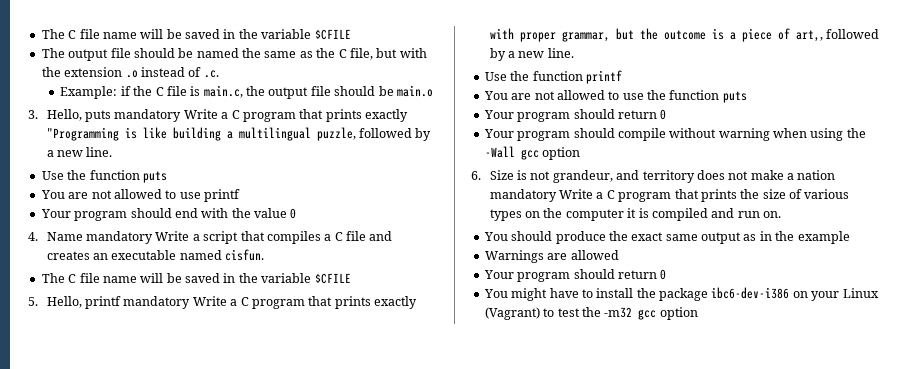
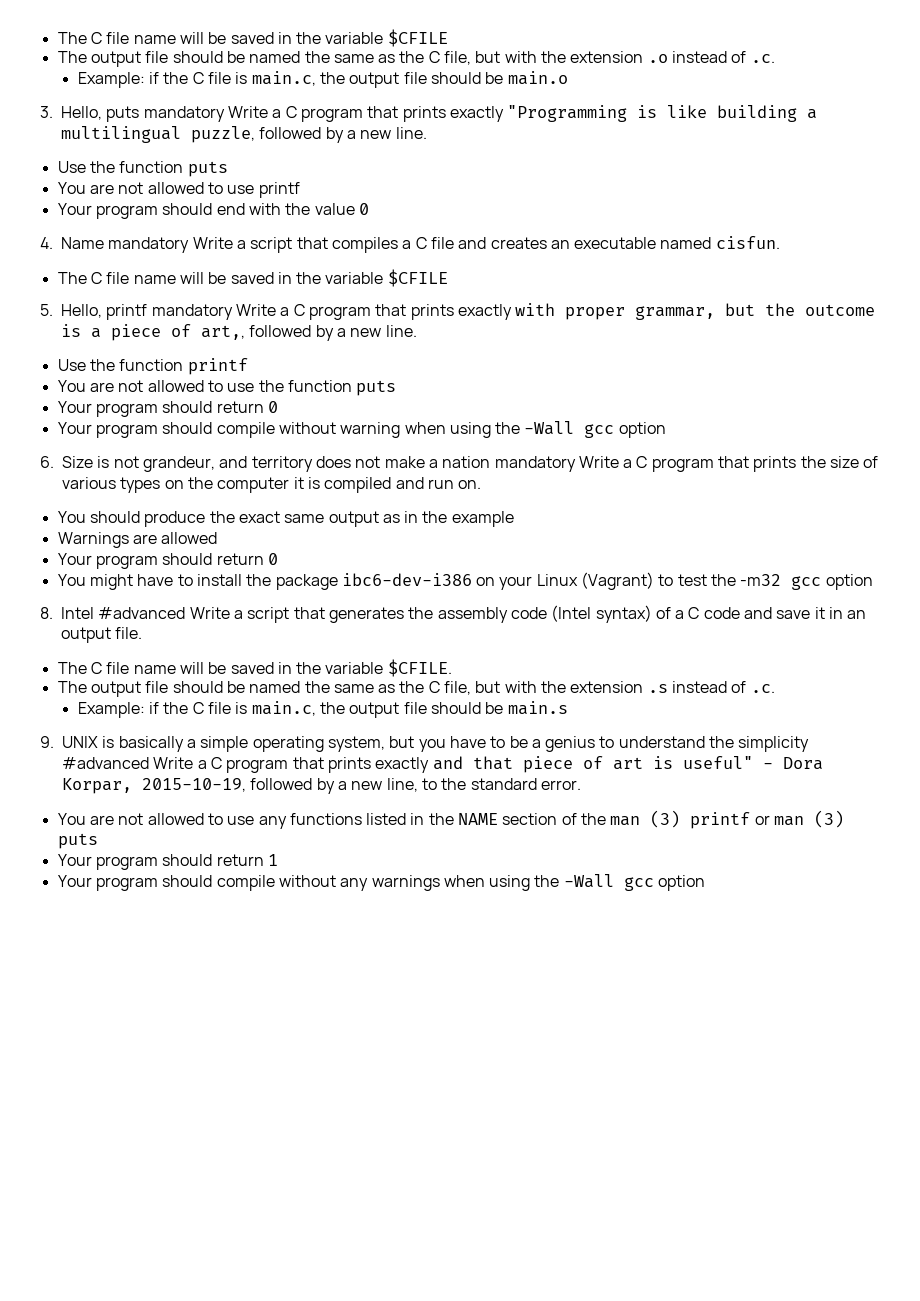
+ 8. Intel #advanced Write a script that generates the assembly code (Intel syntax) of a C code and save it in an output file.
+ The C file name will be saved in the variable $CFILE.
+ The output file should be named the same as the C file, but with the extension .s instead of .c.
+ Example: if the C file is main.c, the output file should be main.s
+ 9. UNIX is basically a simple operating system, but you have to be a genius to understand the simplicity #advanced Write a C program that prints exactly and that piece of art is useful" - Dora Korpar, 2015-10-19, followed by a new line, to the standard error.
+ You are not allowed to use any functions listed in the NAME section of the man (3) printf or man (3) puts
+ Your program should return 1
+ Your program should compile without any warnings when using the -Wall gcc option

